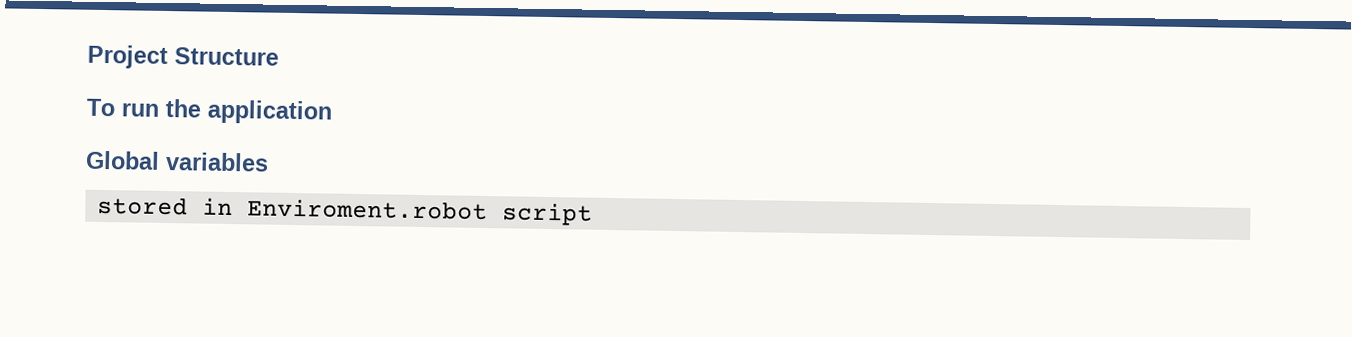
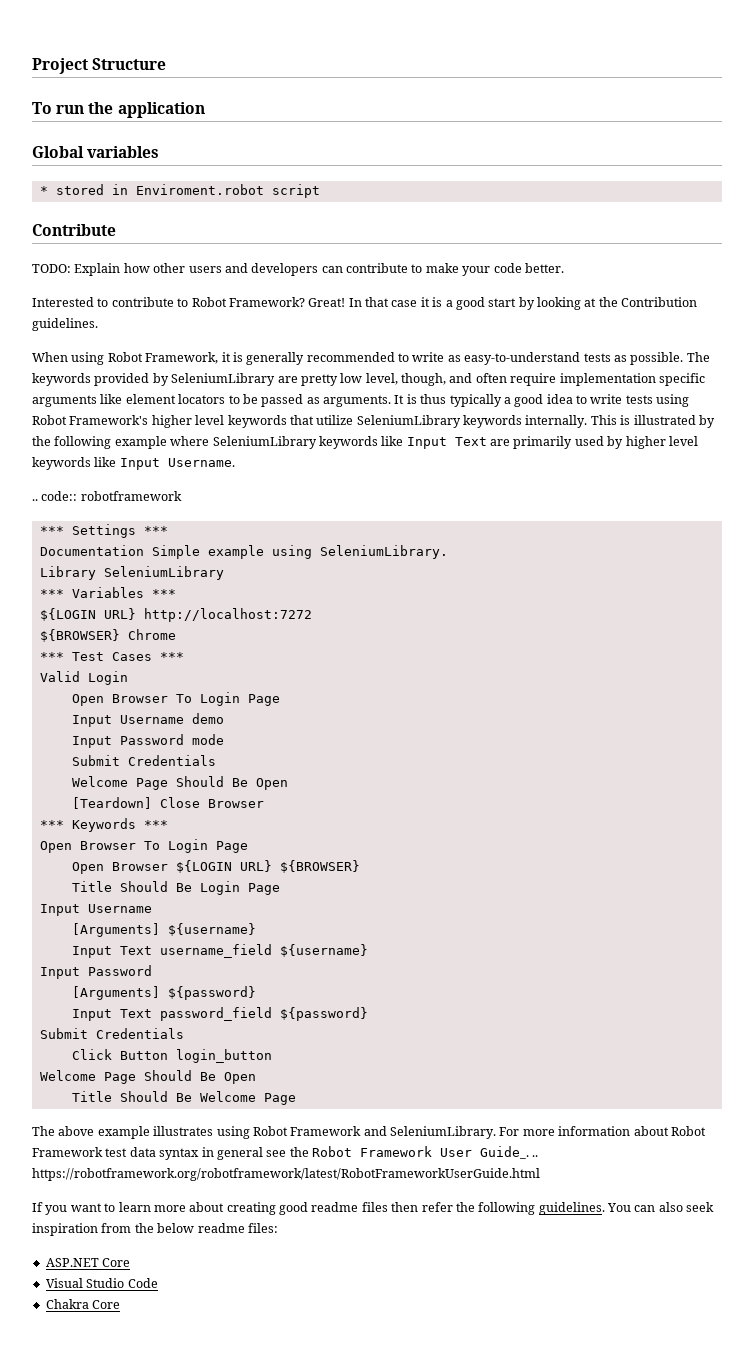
- stored in Enviroment.robot script
+ * stored in Enviroment.robot script
+ Contribute
+ TODO: Explain how other users and developers can contribute to make your code better.
+ Interested to contribute to Robot Framework? Great! In that case it is a good start by looking at the Contribution guidelines.
+ When using Robot Framework, it is generally recommended to write as easy-to-understand tests as possible. The keywords provided by SeleniumLibrary are pretty low level, though, and often require implementation specific arguments like element locators to be passed as arguments. It is thus typically a good idea to write tests using Robot Framework's higher level keywords that utilize SeleniumLibrary keywords internally. This is illustrated by the following example where SeleniumLibrary keywords like Input Text are primarily used by higher level keywords like Input Username.
+ .. code:: robotframework
+ *** Settings ***
+ Documentation Simple example using SeleniumLibrary.
+ Library SeleniumLibrary
+ *** Variables ***
+ ${LOGIN URL} http://localhost:7272
+ ${BROWSER} Chrome
+ *** Test Cases ***
+ Valid Login
+ Open Browser To Login Page
+ Input Username demo
+ Input Password mode
+ Submit Credentials
+ Welcome Page Should Be Open
+ [Teardown] Close Browser
+ *** Keywords ***
+ Open Browser To Login Page
+ Open Browser ${LOGIN URL} ${BROWSER}
+ Title Should Be Login Page
+ Input Username
+ [Arguments] ${username}
+ Input Text username_field ${username}
+ Input Password
+ [Arguments] ${password}
+ Input Text password_field ${password}
+ Submit Credentials
+ Click Button login_button
+ Welcome Page Should Be Open
+ Title Should Be Welcome Page
+ The above example illustrates using Robot Framework and SeleniumLibrary. For more information about Robot Framework test data syntax in general see the Robot Framework User Guide_. .. https://robotframework.org/robotframework/latest/RobotFrameworkUserGuide.html
+ If you want to learn more about creating good readme files then refer the following guidelines. You can also seek inspiration from the below readme files:
+ ASP.NET Core
+ Visual Studio Code
+ Chakra Core

